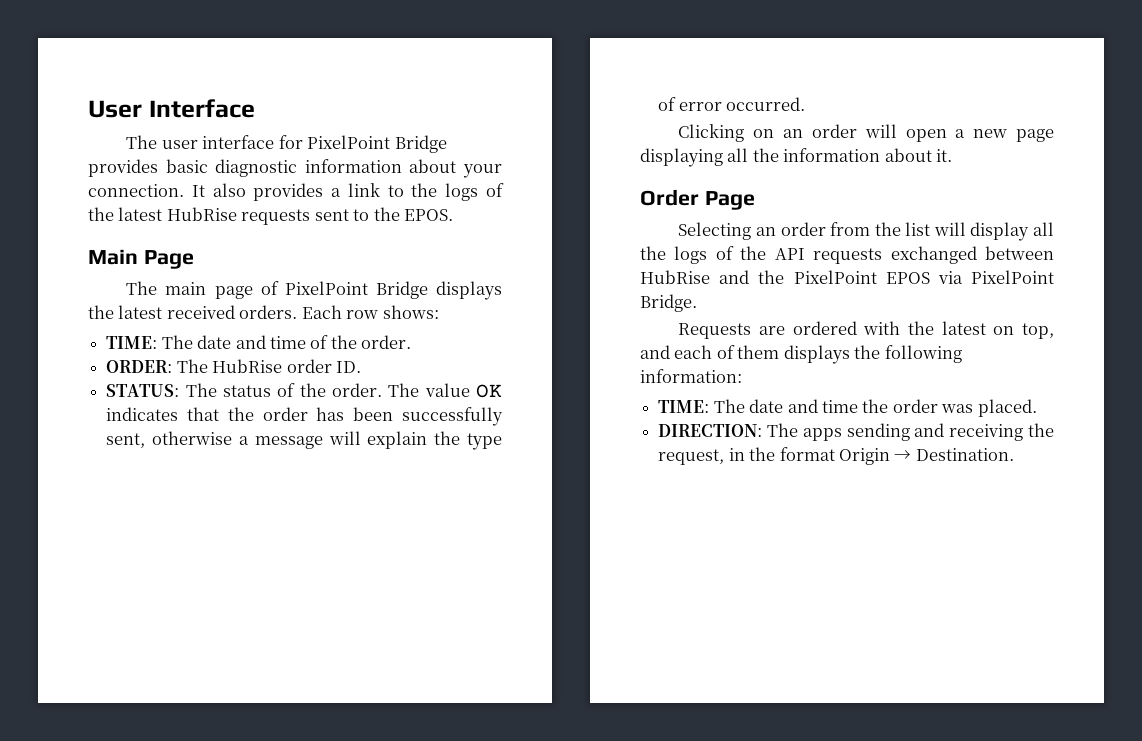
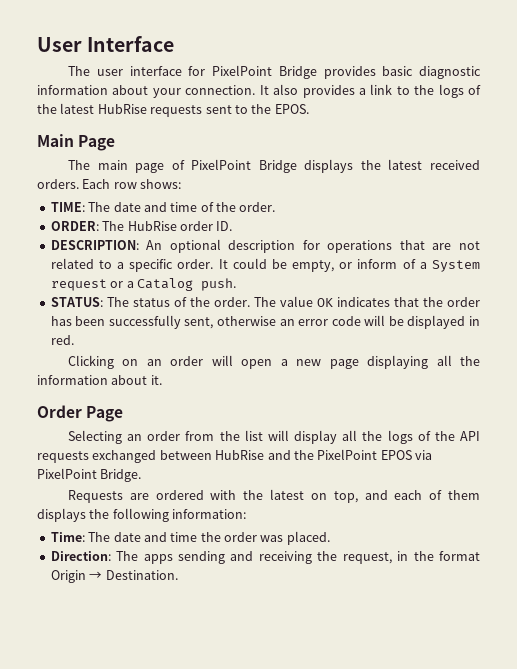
+ DESCRIPTION: An optional description for operations that are not related to a specific order. It could be empty, or inform of a System request or a Catalog push.
- The value OK indicates that the order has been successfully sent, otherwise a message will explain the type of error occurred.
+ The value OK indicates that the order has been successfully sent, otherwise an error code will be displayed in red.
- TIME: The date and time the order was placed.
+ Time: The date and time the order was placed.
- DIRECTION: The apps sending and receiving the request, in the format Origin → Destination.
+ Direction: The apps sending and receiving the request, in the format Origin → Destination.

